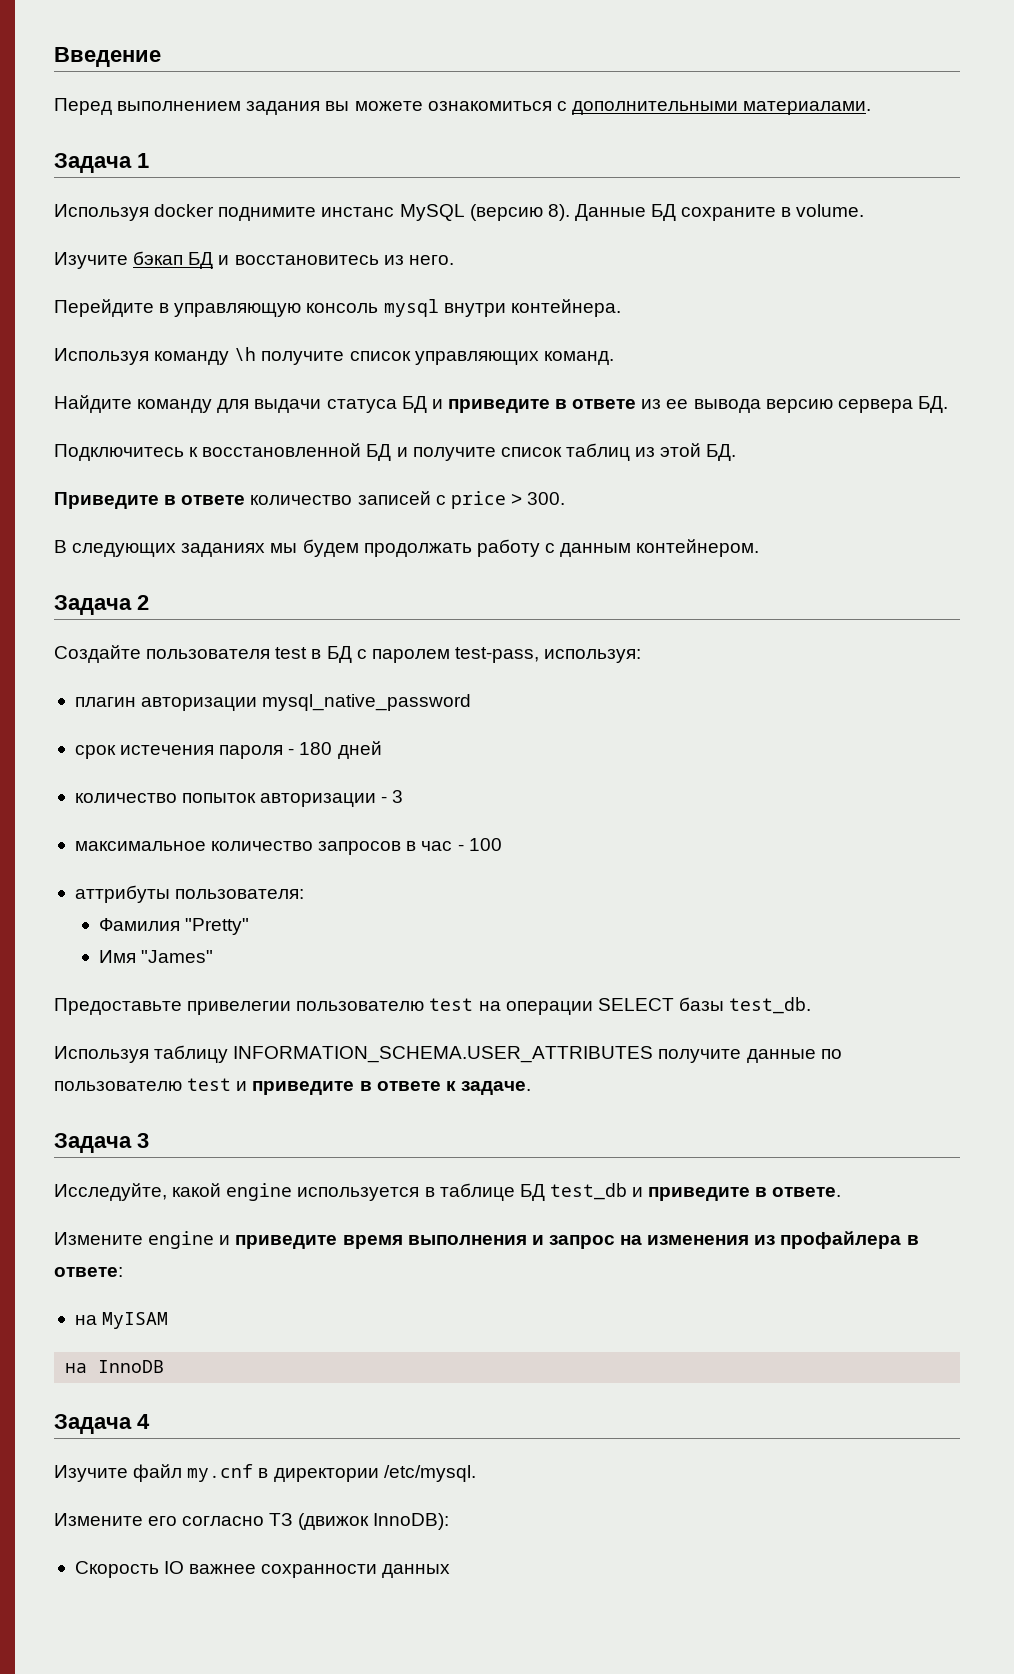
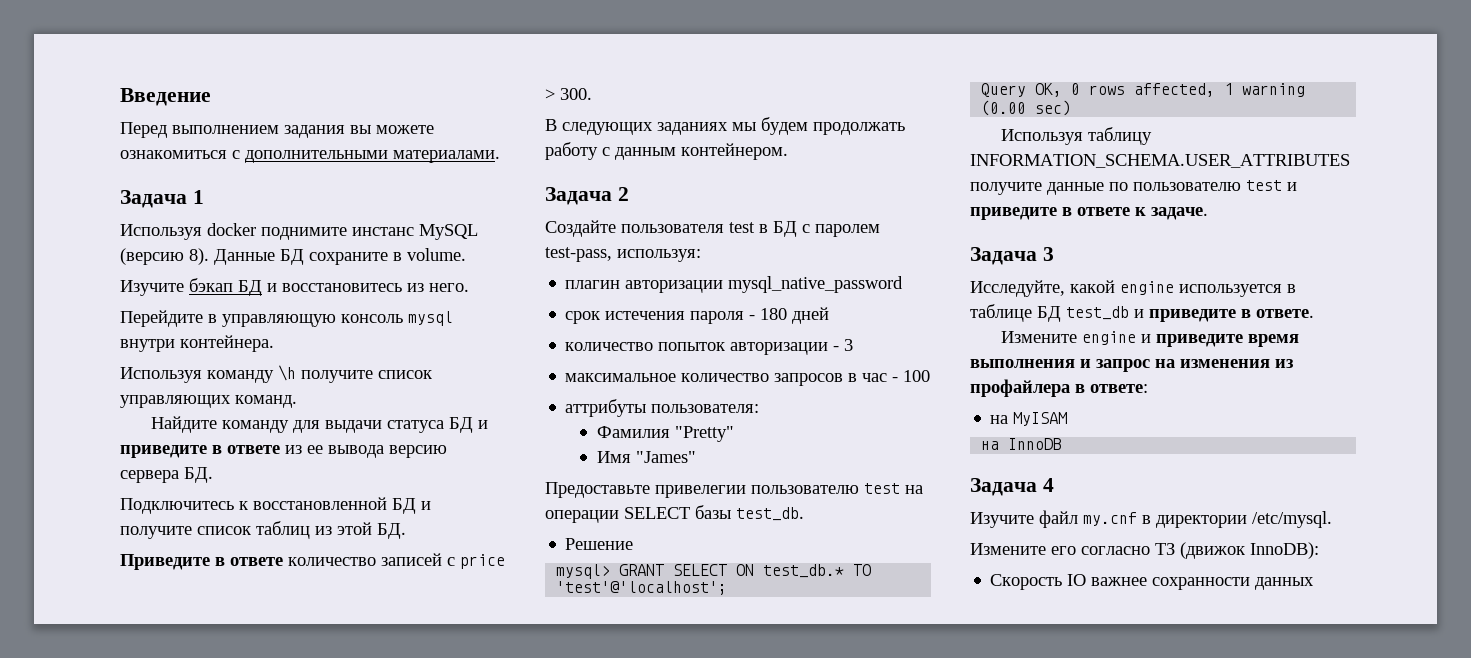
+ Решение
+ mysql> GRANT SELECT ON test_db.* TO 'test'@'localhost';
+ Query OK, 0 rows affected, 1 warning (0.00 sec)

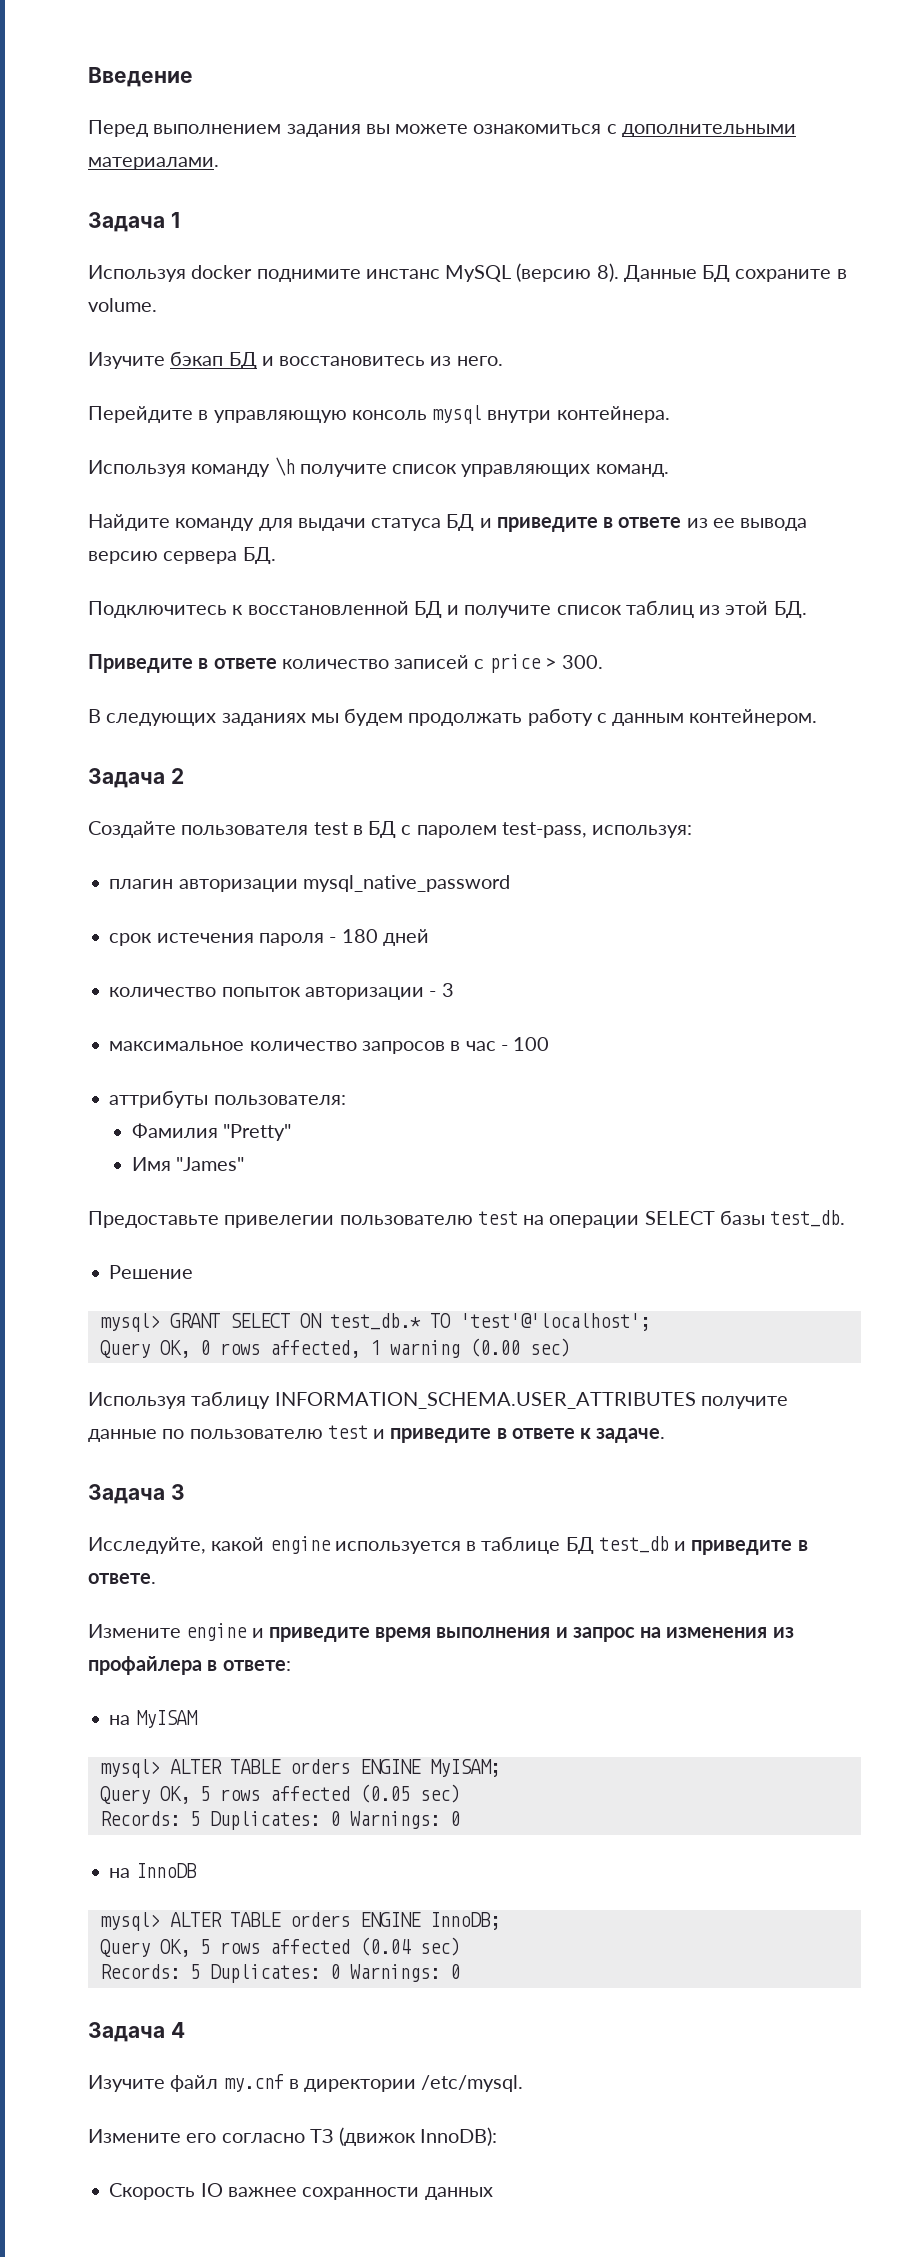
+ mysql> ALTER TABLE orders ENGINE MyISAM;
+ Query OK, 5 rows affected (0.05 sec)
+ Records: 5 Duplicates: 0 Warnings: 0
  на InnoDB
+ mysql> ALTER TABLE orders ENGINE InnoDB;
+ Query OK, 5 rows affected (0.04 sec)
+ Records: 5 Duplicates: 0 Warnings: 0

